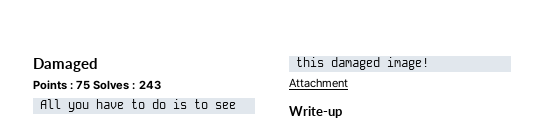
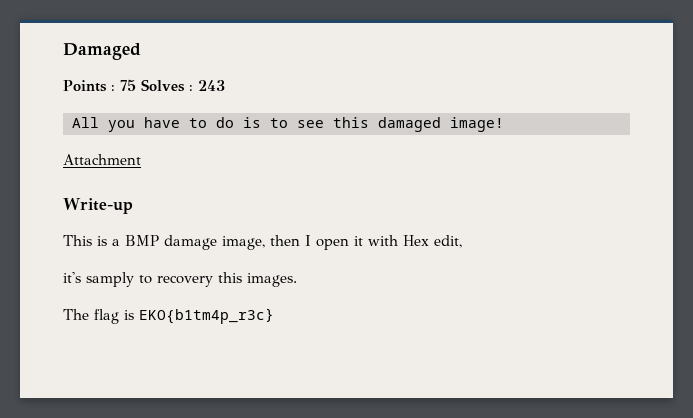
+ This is a BMP damage image, then I open it with Hex edit,
+ it's samply to recovery this images.
+ The flag is EKO{b1tm4p_r3c}

